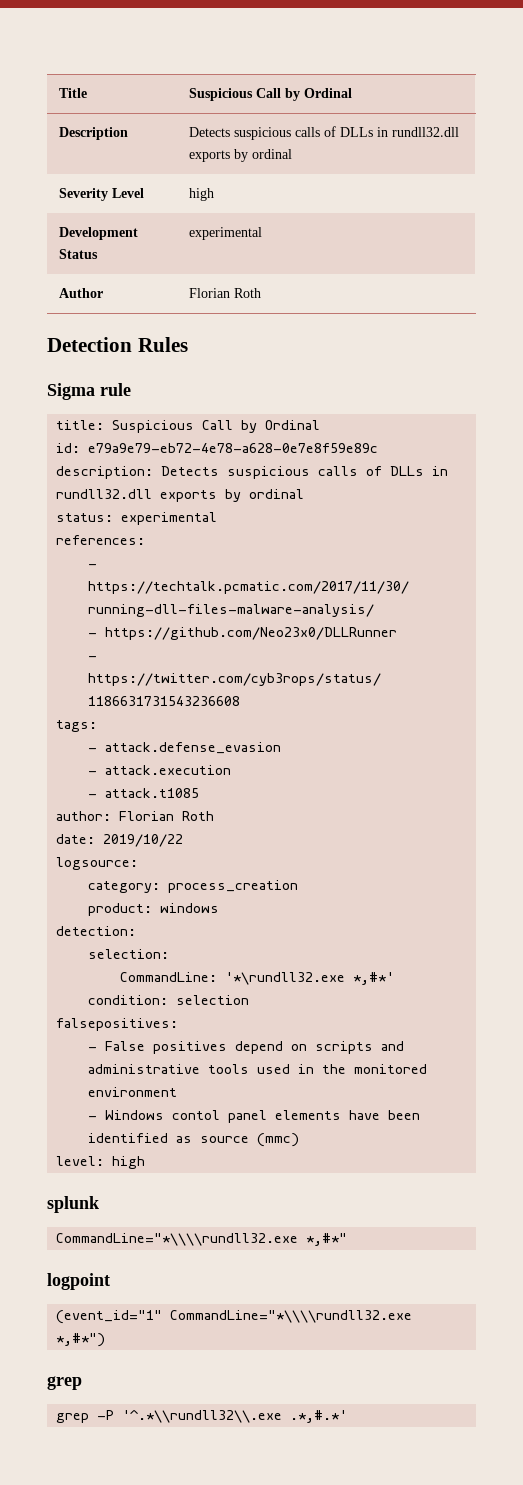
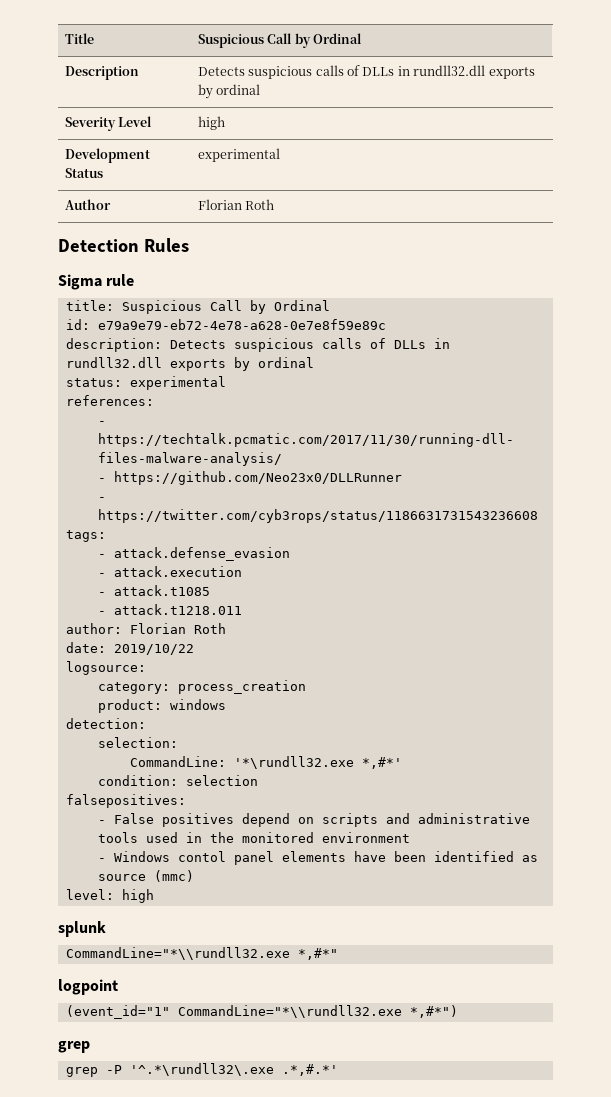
+ - attack.t1218.011
- CommandLine="*\\\\rundll32.exe *,#*"
+ CommandLine="*\\rundll32.exe *,#*"
- (event_id="1" CommandLine="*\\\\rundll32.exe *,#*")
+ (event_id="1" CommandLine="*\\rundll32.exe *,#*")
- grep -P '^.*\\rundll32\\.exe .*,#.*'
+ grep -P '^.*\rundll32\.exe .*,#.*'

